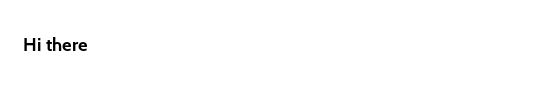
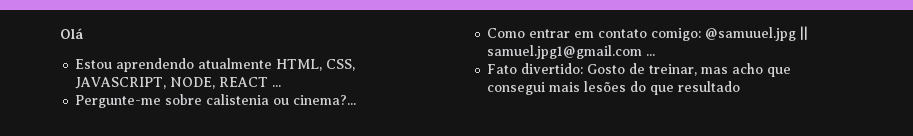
- Hi there
+ Olá
+ Estou aprendendo atualmente HTML, CSS, JAVASCRIPT, NODE, REACT ...
+ Pergunte-me sobre calistenia ou cinema?...
+ Como entrar em contato comigo: @samuuel.jpg || samuel.jpg1@gmail.com ...
+ Fato divertido: Gosto de treinar, mas acho que consegui mais lesões do que resultado

